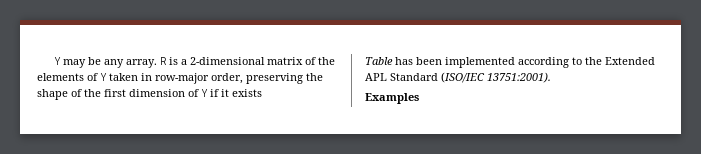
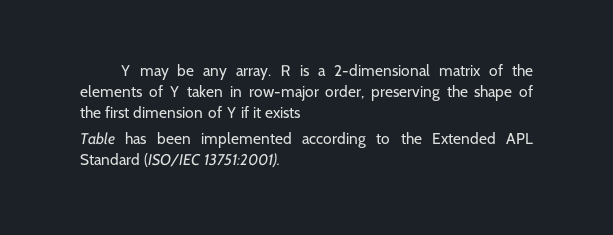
- Examples

